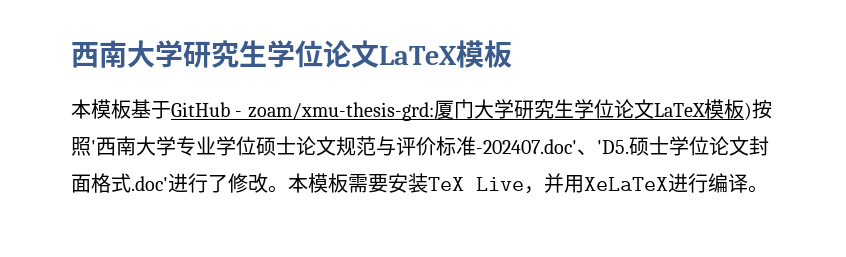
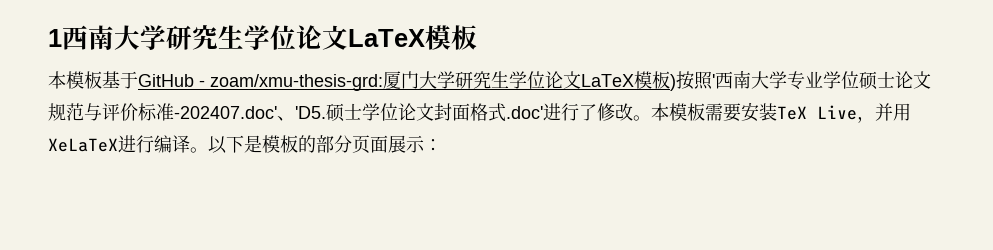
- 西南大学研究生学位论文LaTeX模板
+ 1西南大学研究生学位论文LaTeX模板
+ 以下是模板的部分页面展示：

